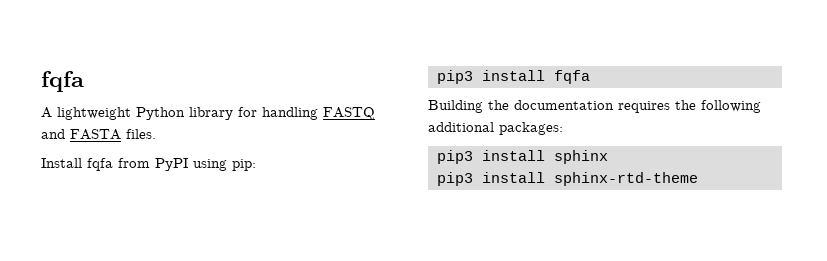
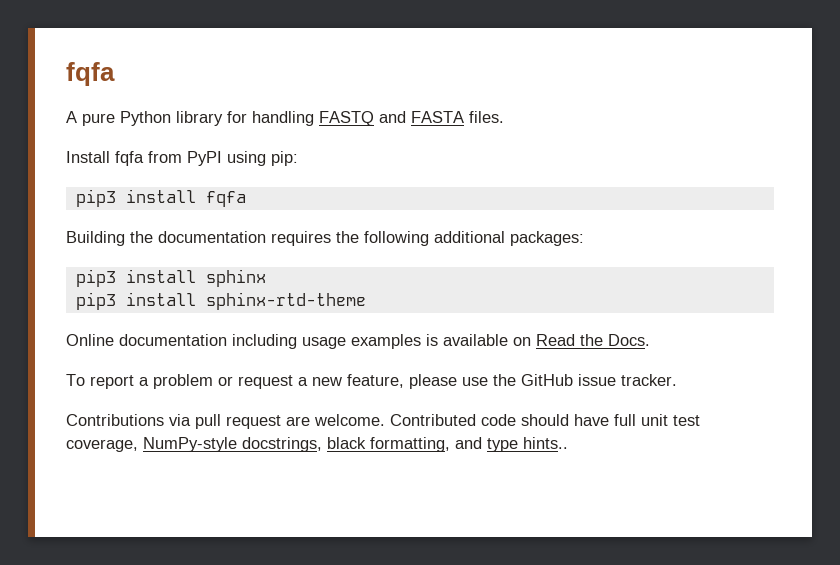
- A lightweight Python library for handling FASTQ and FASTA files.
+ A pure Python library for handling FASTQ and FASTA files.
+ Online documentation including usage examples is available on Read the Docs.
+ To report a problem or request a new feature, please use the GitHub issue tracker.
+ Contributions via pull request are welcome. Contributed code should have full unit test coverage, NumPy-style docstrings, black formatting, and type hints..

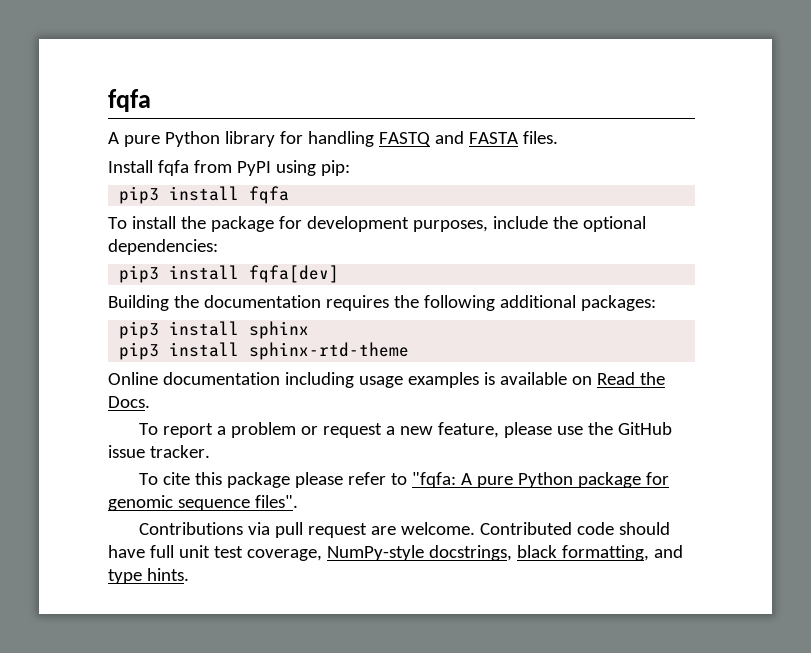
+ To install the package for development purposes, include the optional dependencies:
+ pip3 install fqfa[dev]
+ To cite this package please refer to "fqfa: A pure Python package for genomic sequence files".
- Contributed code should have full unit test coverage, NumPy-style docstrings, black formatting, and type hints..
+ Contributed code should have full unit test coverage, NumPy-style docstrings, black formatting, and type hints.

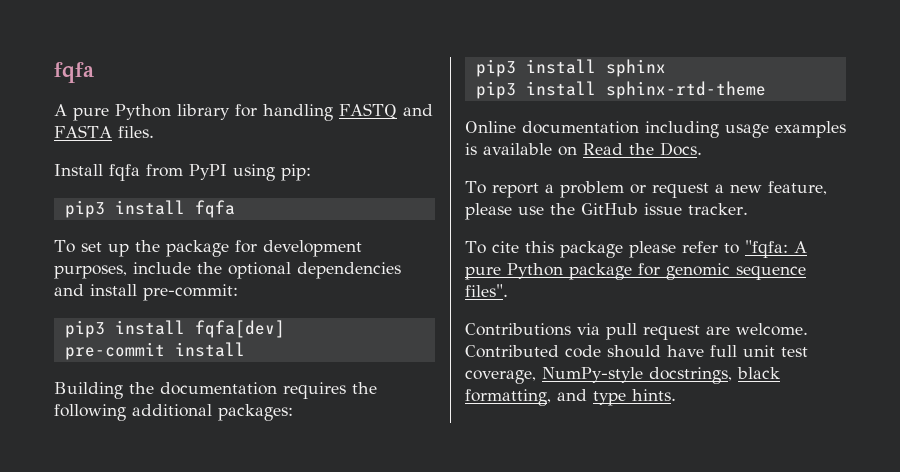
- To install the package for development purposes, include the optional dependencies:
+ To set up the package for development purposes, include the optional dependencies and install pre-commit:
+ pre-commit install

